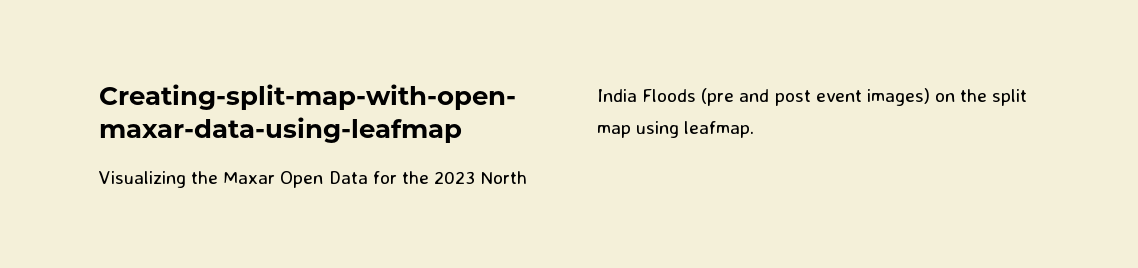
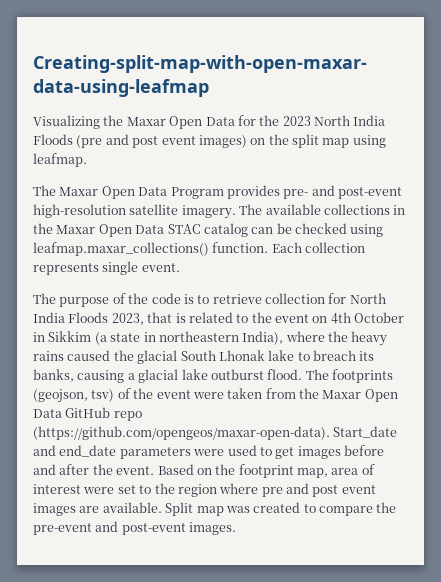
+ The Maxar Open Data Program provides pre- and post-event high-resolution satellite imagery. The available collections in the Maxar Open Data STAC catalog can be checked using leafmap.maxar_collections() function. Each collection represents single event.
+ The purpose of the code is to retrieve collection for North India Floods 2023, that is related to the event on 4th October in Sikkim (a state in northeastern India), where the heavy rains caused the glacial South Lhonak lake to breach its banks, causing a glacial lake outburst flood. The footprints (geojson, tsv) of the event were taken from the Maxar Open Data GitHub repo (https://github.com/opengeos/maxar-open-data). Start_date and end_date parameters were used to get images before and after the event. Based on the footprint map, area of interest were set to the region where pre and post event images are available. Split map was created to compare the pre-event and post-event images.

